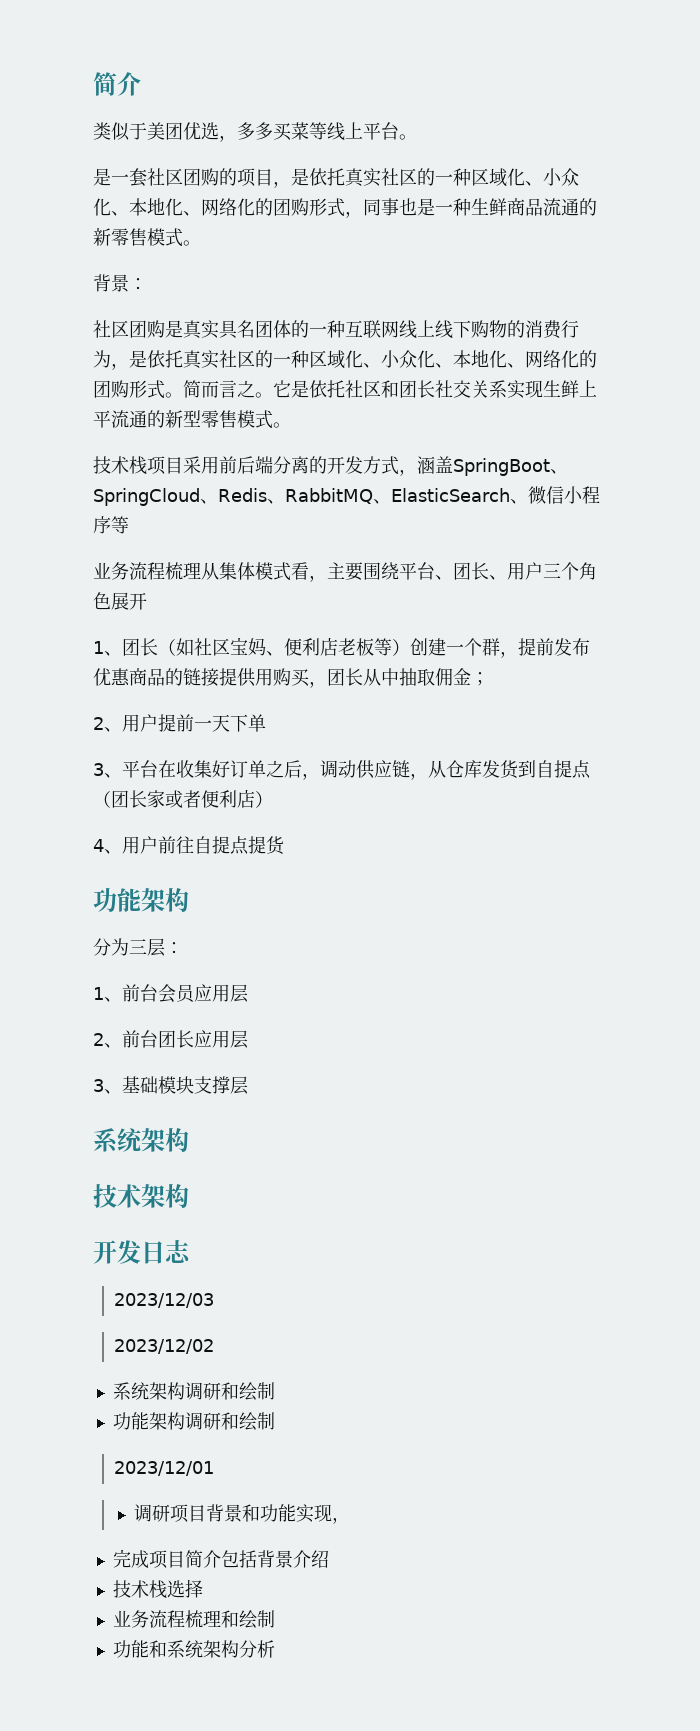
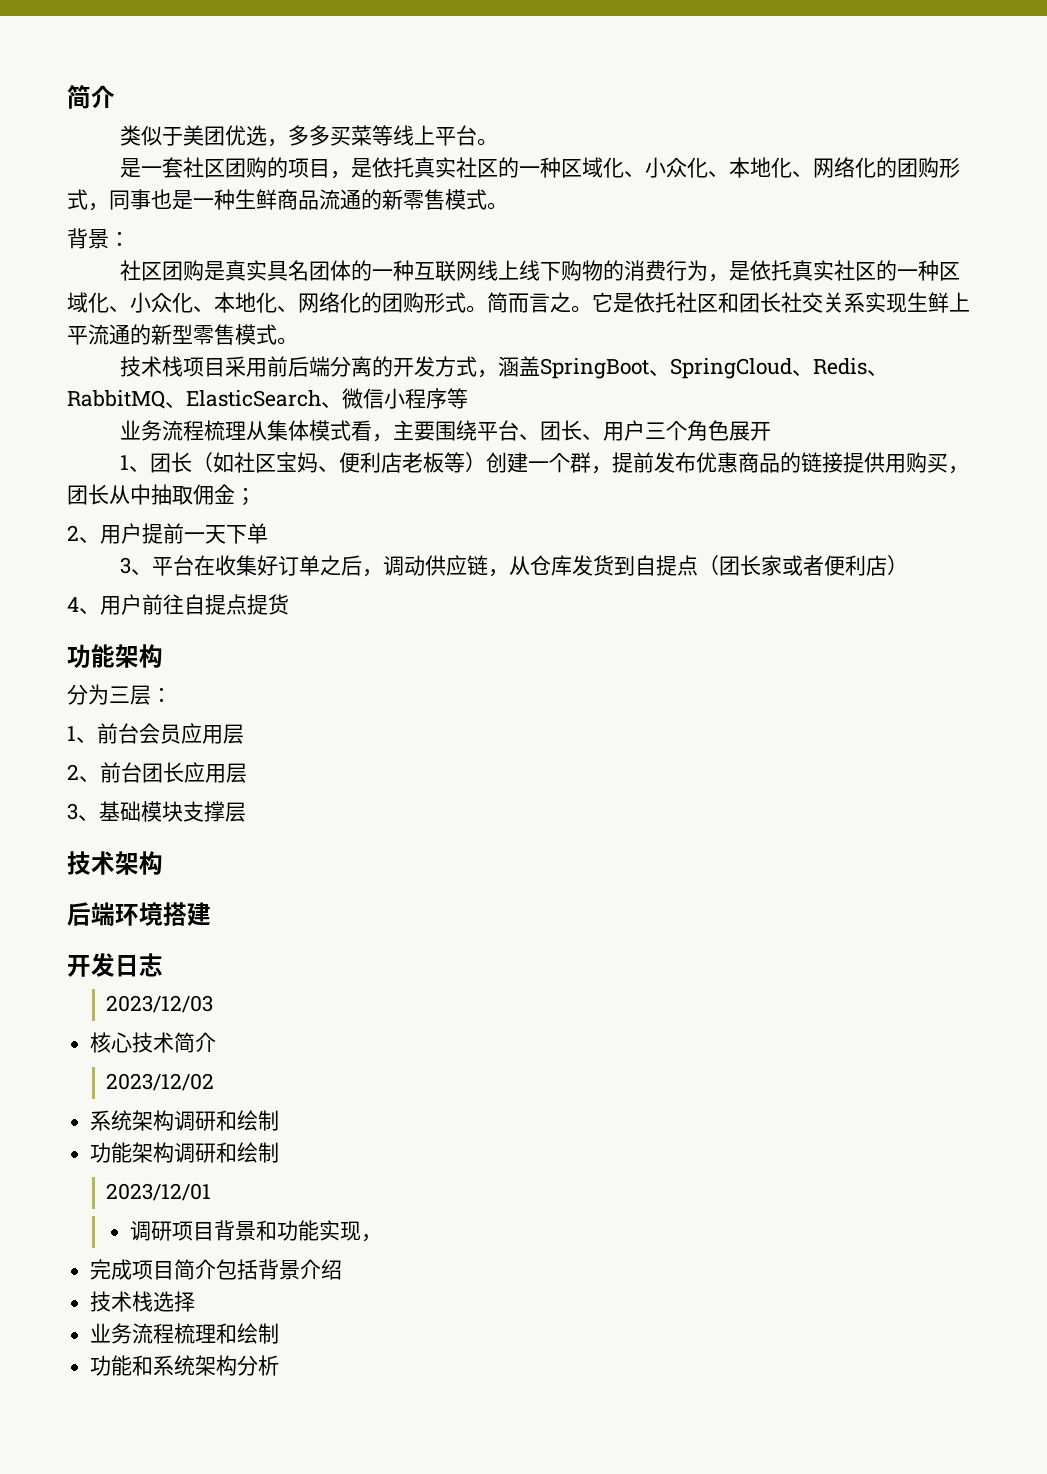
  3、基础模块支撑层
- 系统架构
+ 后端环境搭建
+ 核心技术简介

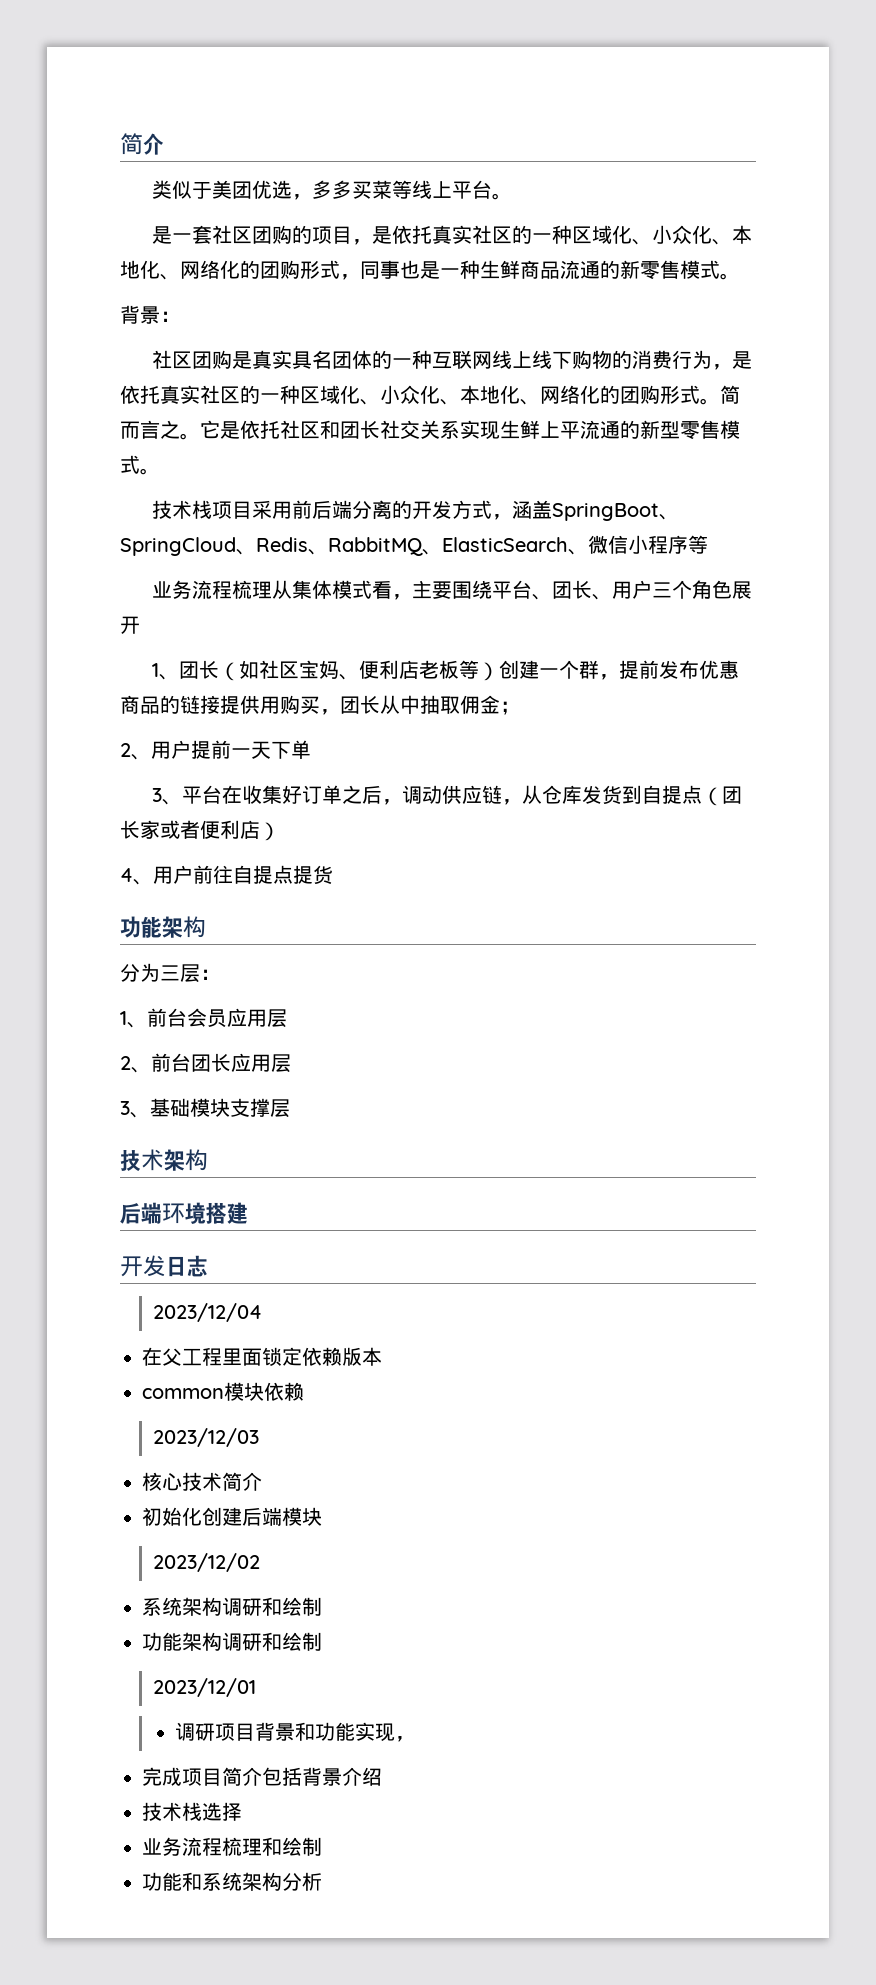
+ 2023/12/04
+ 在父工程里面锁定依赖版本
+ common模块依赖
+ 初始化创建后端模块

